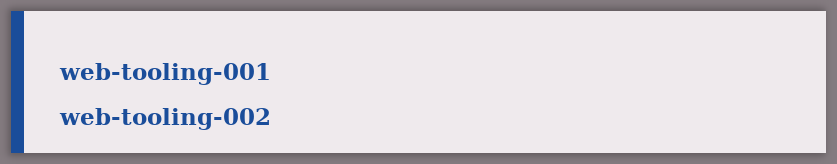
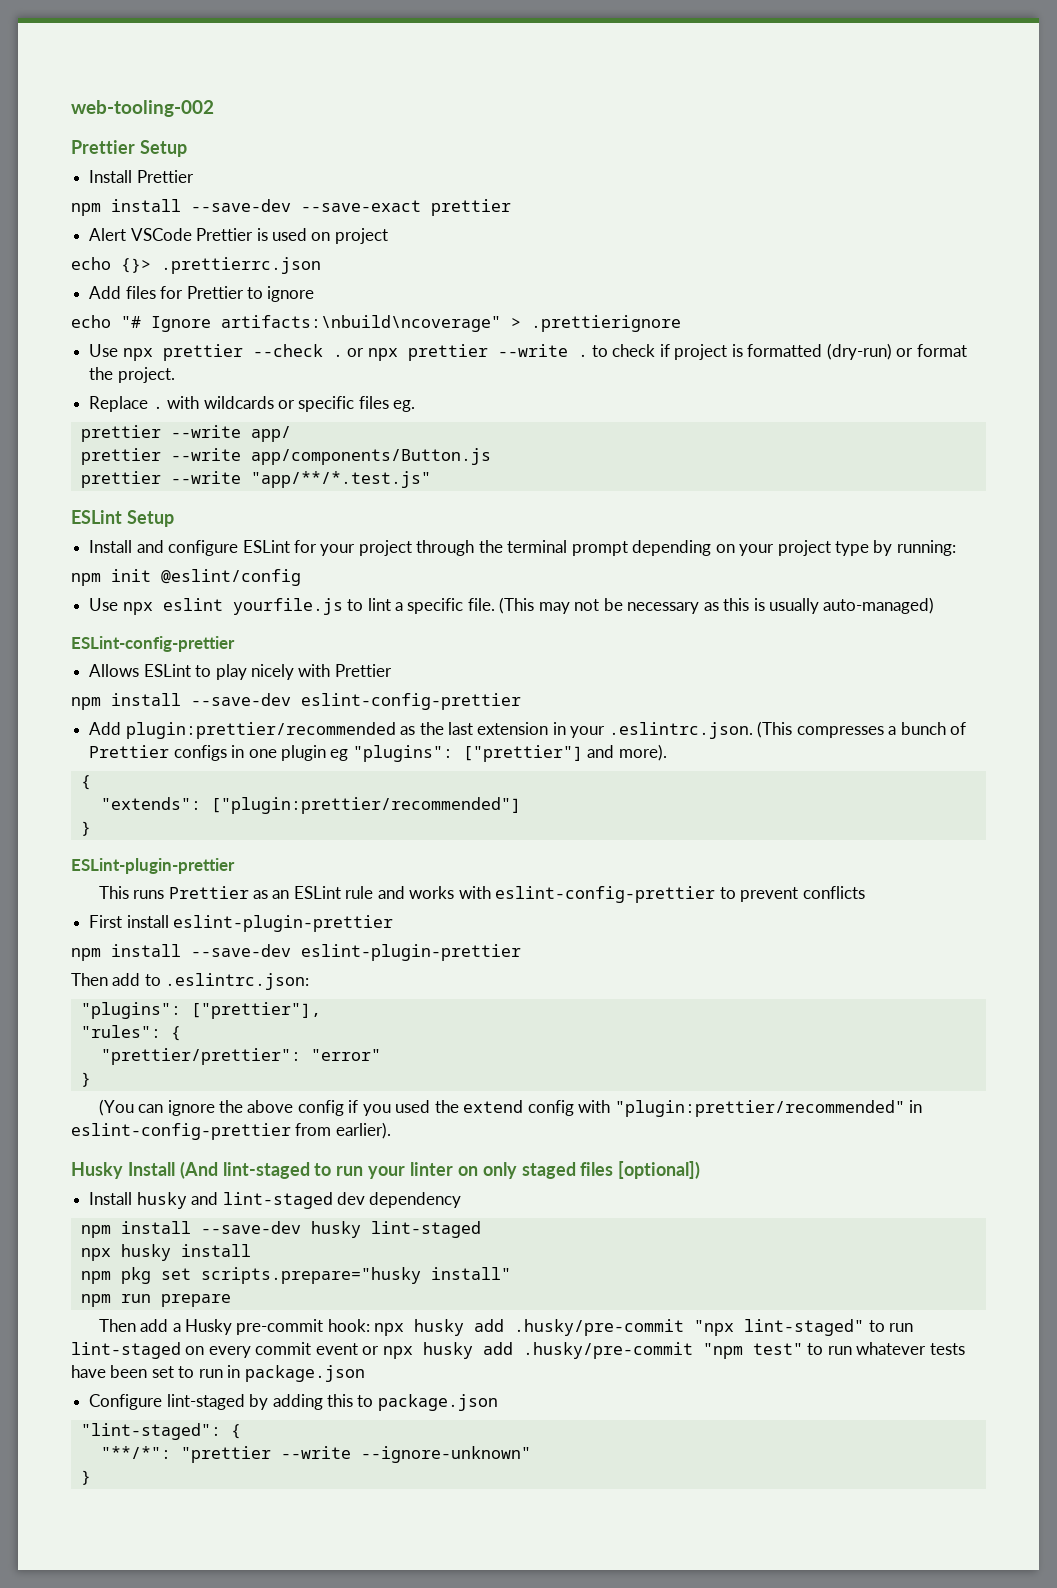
- web-tooling-001
  web-tooling-002
+ Prettier Setup
+ Install Prettier
+ npm install --save-dev --save-exact prettier
+ Alert VSCode Prettier is used on project
+ echo {}> .prettierrc.json
+ Add files for Prettier to ignore
+ echo "# Ignore artifacts:\nbuild\ncoverage" > .prettierignore
+ Use npx prettier --check . or npx prettier --write . to check if project is formatted (dry-run) or format the project.
+ Replace . with wildcards or specific files eg.
+ prettier --write app/
+ prettier --write app/components/Button.js
+ prettier --write "app/**/*.test.js"
+ ESLint Setup
+ Install and configure ESLint for your project through the terminal prompt depending on your project type by running:
+ npm init @eslint/config
+ Use npx eslint yourfile.js to lint a specific file. (This may not be necessary as this is usually auto-managed)
+ ESLint-config-prettier
+ Allows ESLint to play nicely with Prettier
+ npm install --save-dev eslint-config-prettier
+ Add plugin:prettier/recommended as the last extension in your .eslintrc.json. (This compresses a bunch of Prettier configs in one plugin eg "plugins": ["prettier"] and more).
+ {
+ "extends": ["plugin:prettier/recommended"]
+ }
+ ESLint-plugin-prettier
+ This runs Prettier as an ESLint rule and works with eslint-config-prettier to prevent conflicts
+ First install eslint-plugin-prettier
+ npm install --save-dev eslint-plugin-prettier
+ Then add to .eslintrc.json:
+ "plugins": ["prettier"],
+ "rules": {
+ "prettier/prettier": "error"
+ }
+ (You can ignore the above config if you used the extend config with "plugin:prettier/recommended" in eslint-config-prettier from earlier).
+ Husky Install (And lint-staged to run your linter on only staged files [optional])
+ Install husky and lint-staged dev dependency
+ npm install --save-dev husky lint-staged
+ npx husky install
+ npm pkg set scripts.prepare="husky install"
+ npm run prepare
+ Then add a Husky pre-commit hook: npx husky add .husky/pre-commit "npx lint-staged" to run lint-staged on every commit event or npx husky add .husky/pre-commit "npm test" to run whatever tests have been set to run in package.json
+ Configure lint-staged by adding this to package.json
+ "lint-staged": {
+ "**/*": "prettier --write --ignore-unknown"
+ }

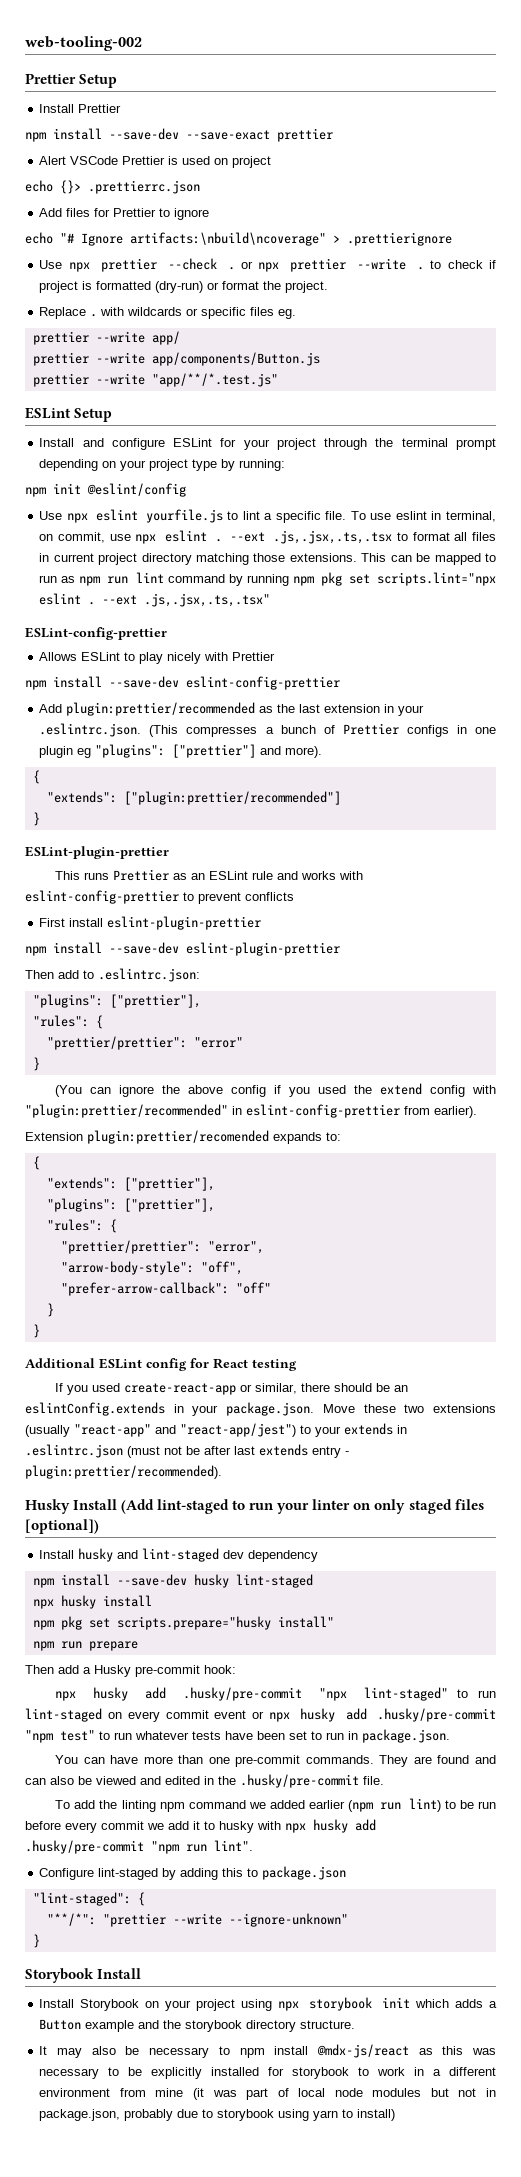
- (This may not be necessary as this is usually auto-managed)
+ To use eslint in terminal, on commit, use npx eslint . --ext .js,.jsx,.ts,.tsx to format all files in current project directory matching those extensions. This can be mapped to run as npm run lint command by running npm pkg set scripts.lint="npx eslint . --ext .js,.jsx,.ts,.tsx"
+ Extension plugin:prettier/recomended expands to:
+ {
+ "extends": ["prettier"],
+ "plugins": ["prettier"],
+ "rules": {
+ "prettier/prettier": "error",
+ "arrow-body-style": "off",
+ "prefer-arrow-callback": "off"
+ }
+ }
+ Additional ESLint config for React testing
+ If you used create-react-app or similar, there should be an eslintConfig.extends in your package.json. Move these two extensions (usually "react-app" and "react-app/jest") to your extends in .eslintrc.json (must not be after last extends entry - plugin:prettier/recommended).
- Husky Install (And lint-staged to run your linter on only staged files [optional])
+ Husky Install (Add lint-staged to run your linter on only staged files [optional])
- Then add a Husky pre-commit hook: npx husky add .husky/pre-commit "npx lint-staged" to run lint-staged on every commit event or npx husky add .husky/pre-commit "npm test" to run whatever tests have been set to run in package.json
+ Then add a Husky pre-commit hook:
+ npx husky add .husky/pre-commit "npx lint-staged" to run lint-staged on every commit event or npx husky add .husky/pre-commit "npm test" to run whatever tests have been set to run in package.json.
+ You can have more than one pre-commit commands. They are found and can also be viewed and edited in the .husky/pre-commit file.
+ To add the linting npm command we added earlier (npm run lint) to be run before every commit we add it to husky with npx husky add .husky/pre-commit "npm run lint".
+ Storybook Install
+ Install Storybook on your project using npx storybook init which adds a Button example and the storybook directory structure.
+ It may also be necessary to npm install @mdx-js/react as this was necessary to be explicitly installed for storybook to work in a different environment from mine (it was part of local node modules but not in package.json, probably due to storybook using yarn to install)

